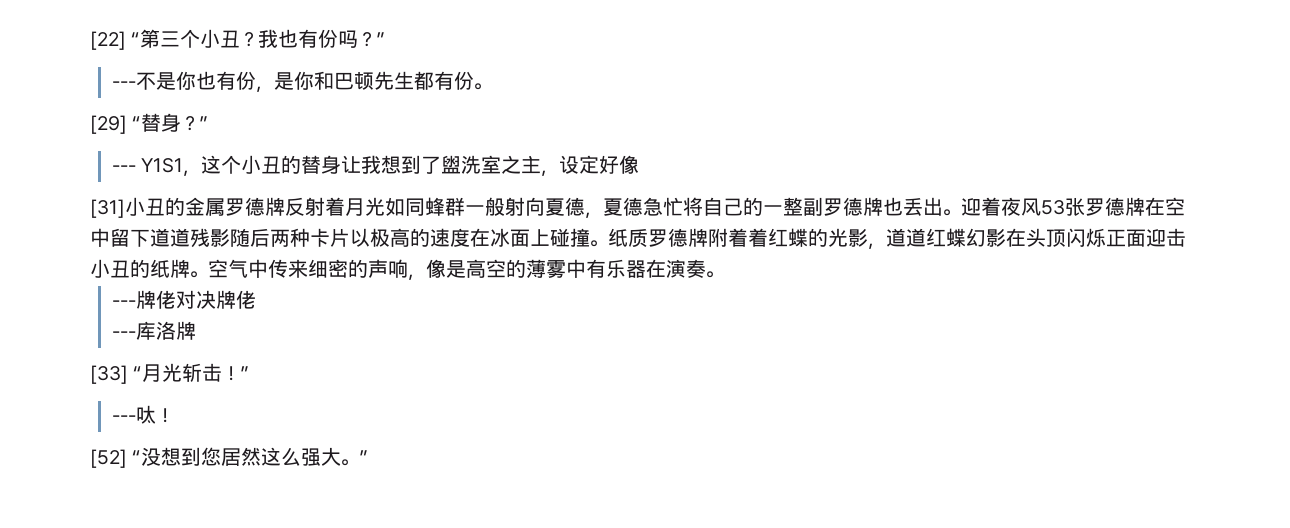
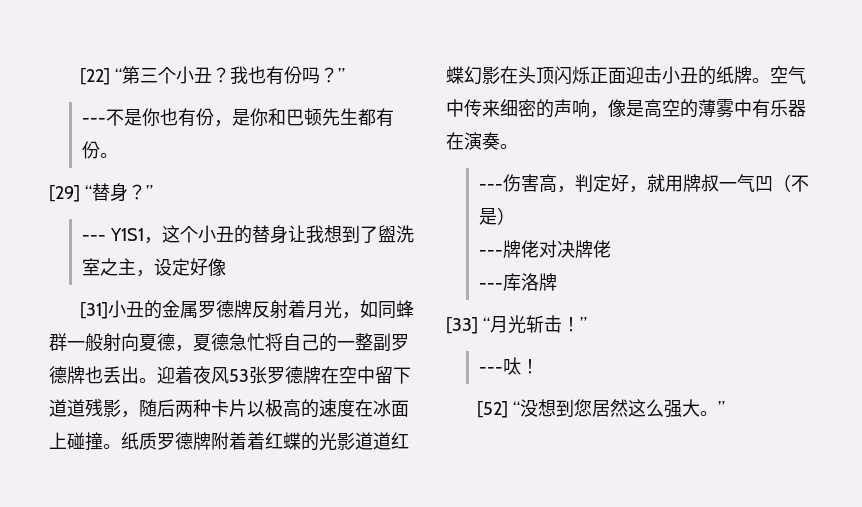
- [31]小丑的金属罗德牌反射着月光如同蜂群一般射向夏德，夏德急忙将自己的一整副罗德牌也丢出。
+ [31]小丑的金属罗德牌反射着月光，如同蜂群一般射向夏德，夏德急忙将自己的一整副罗德牌也丢出。
- 迎着夜风53张罗德牌在空中留下道道残影随后两种卡片以极高的速度在冰面上碰撞。
+ 迎着夜风53张罗德牌在空中留下道道残影，随后两种卡片以极高的速度在冰面上碰撞。
- 纸质罗德牌附着着红蝶的光影，道道红蝶幻影在头顶闪烁正面迎击小丑的纸牌。
+ 纸质罗德牌附着着红蝶的光影道道红蝶幻影在头顶闪烁正面迎击小丑的纸牌。
+ ---伤害高，判定好，就用牌叔一气凹（不是）

